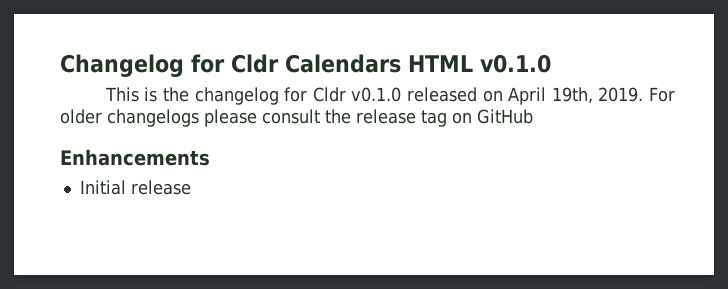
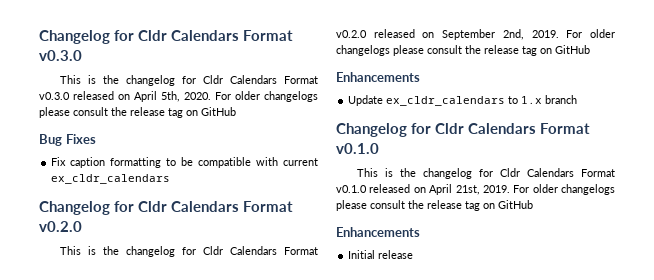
- Changelog for Cldr Calendars HTML v0.1.0
+ Changelog for Cldr Calendars Format v0.3.0
+ This is the changelog for Cldr Calendars Format v0.3.0 released on April 5th, 2020. For older changelogs please consult the release tag on GitHub
+ Bug Fixes
+ Fix caption formatting to be compatible with current ex_cldr_calendars
+ Changelog for Cldr Calendars Format v0.2.0
+ This is the changelog for Cldr Calendars Format v0.2.0 released on September 2nd, 2019. For older changelogs please consult the release tag on GitHub
+ Enhancements
+ Update ex_cldr_calendars to 1.x branch
+ Changelog for Cldr Calendars Format v0.1.0
- This is the changelog for Cldr v0.1.0 released on April 19th, 2019.
+ This is the changelog for Cldr Calendars Format v0.1.0 released on April 21st, 2019.

